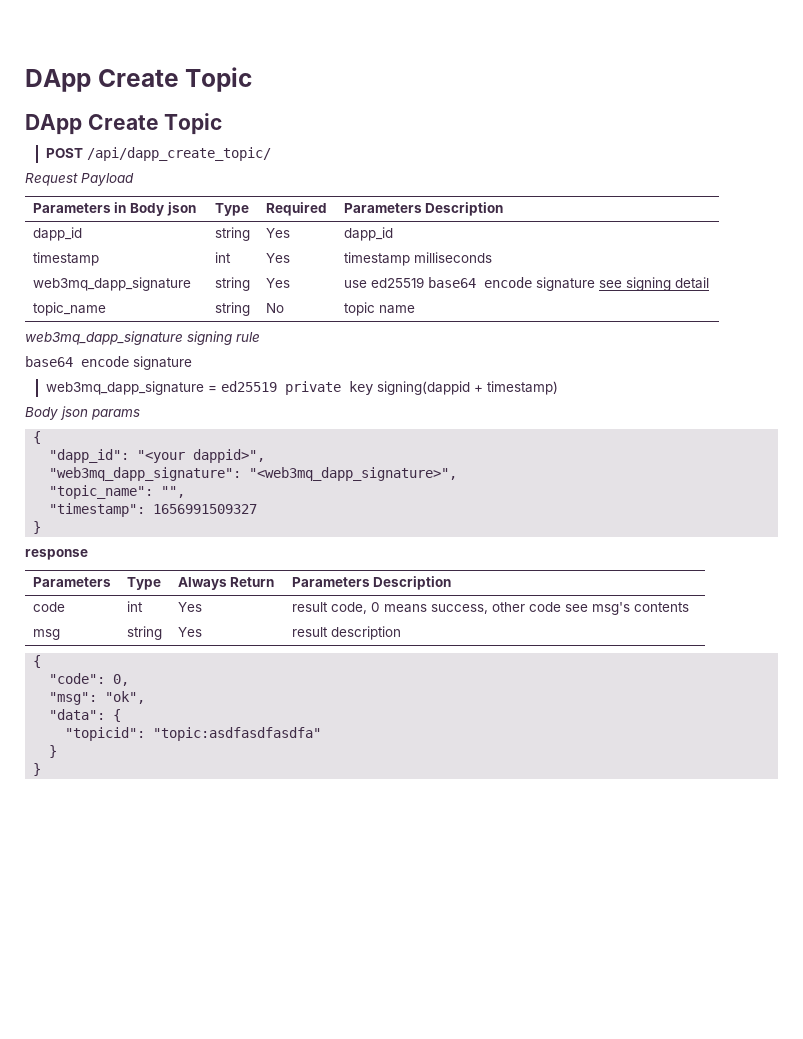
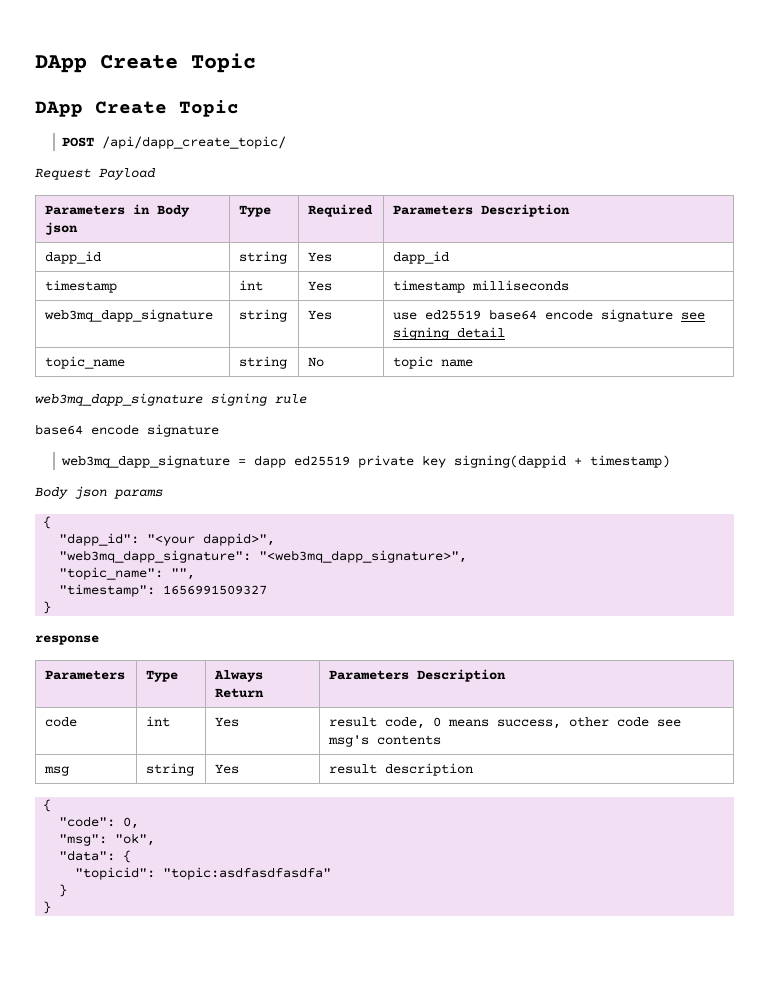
- web3mq_dapp_signature = ed25519 private key signing(dappid + timestamp)
+ web3mq_dapp_signature = dapp ed25519 private key signing(dappid + timestamp)

